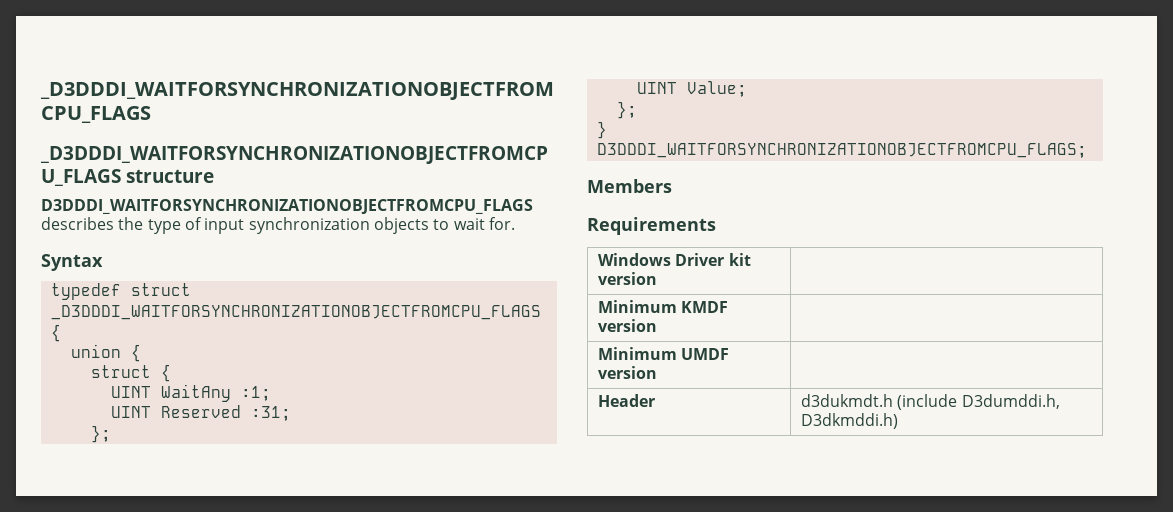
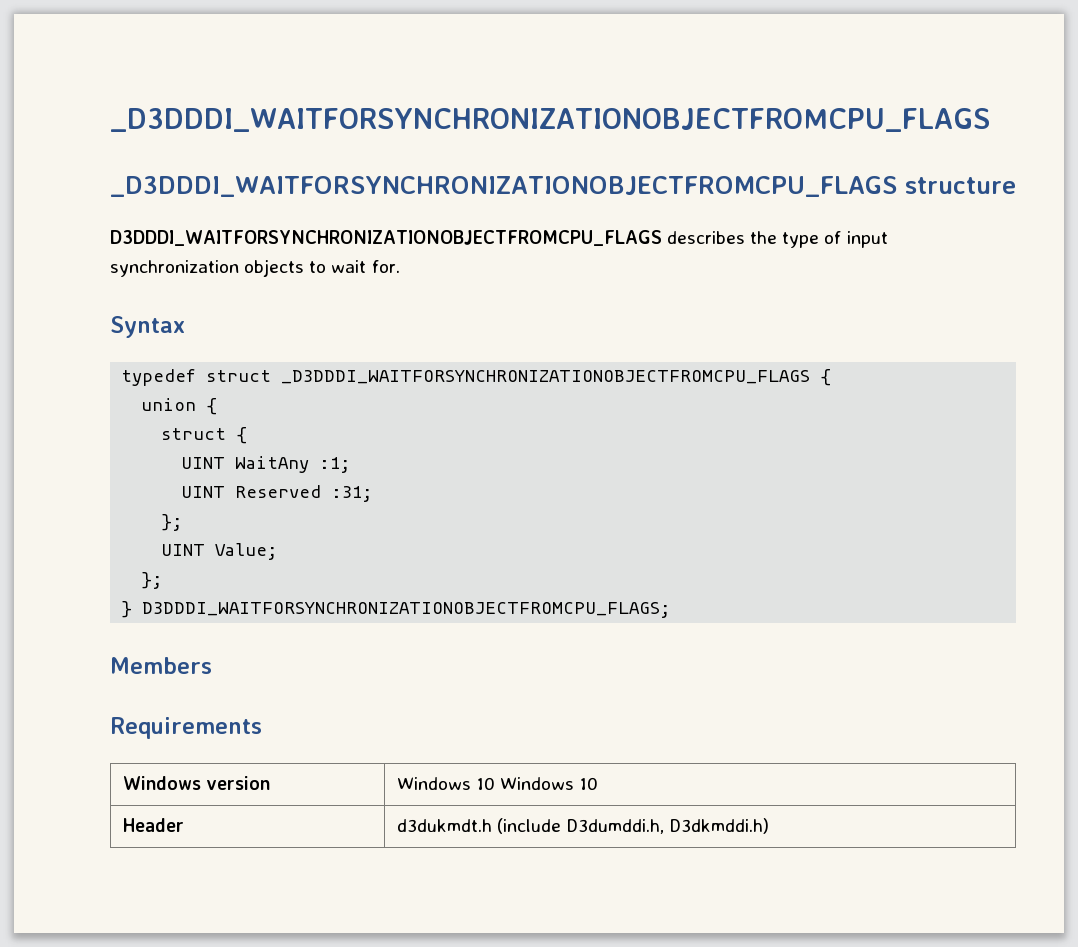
- Windows Driver kit version |
- Minimum KMDF version |
- Minimum UMDF version |
+ Windows version | Windows 10 Windows 10

